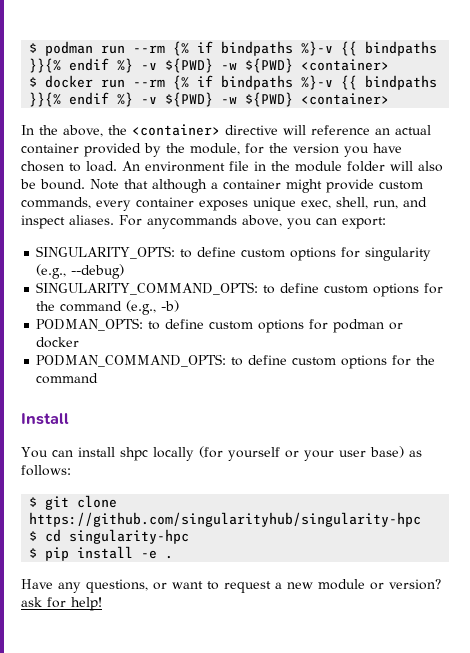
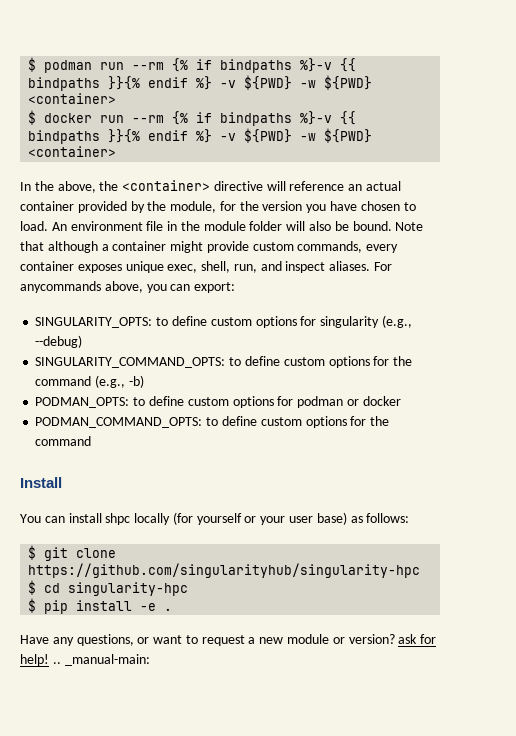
- Have any questions, or want to request a new module or version? ask for help!
+ Have any questions, or want to request a new module or version? ask for help! .. _manual-main:

